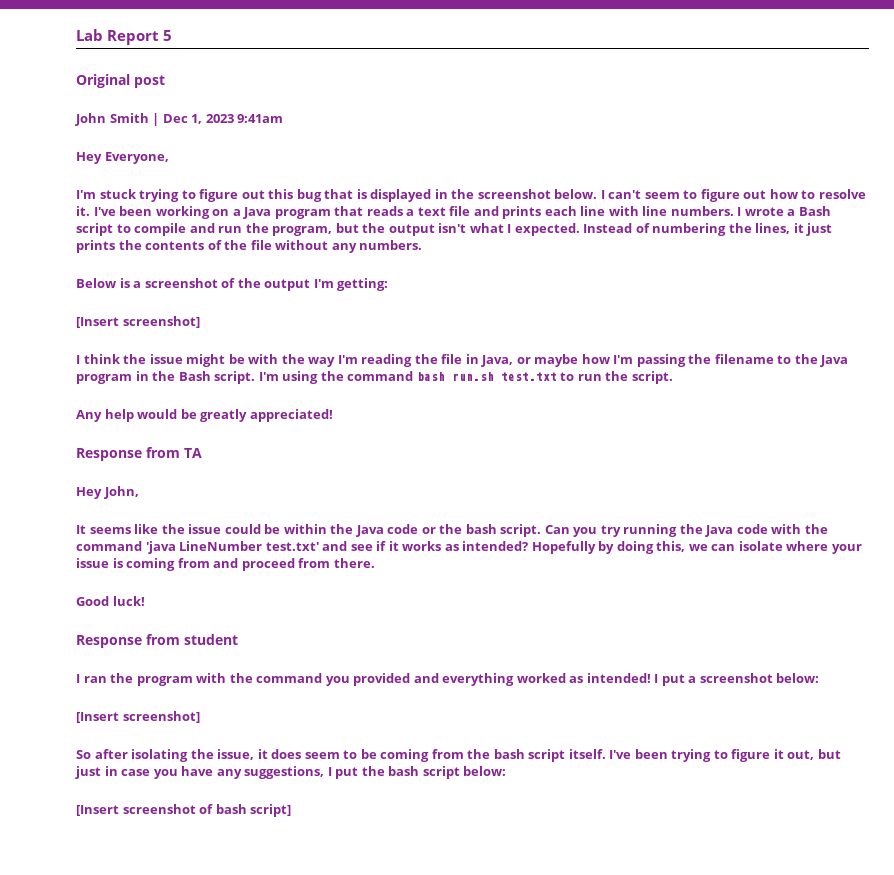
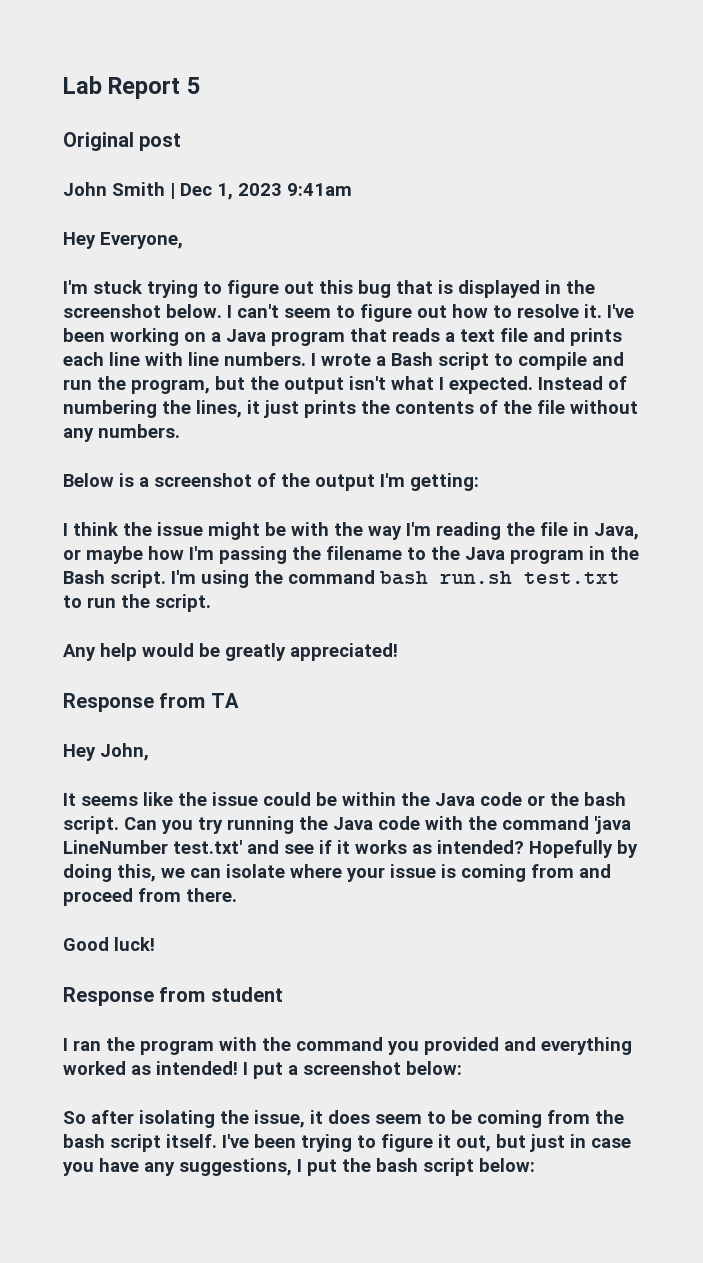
  Below is a screenshot of the output I'm getting:
- [Insert screenshot]
  I put a screenshot below:
- [Insert screenshot]
- [Insert screenshot of bash script]

